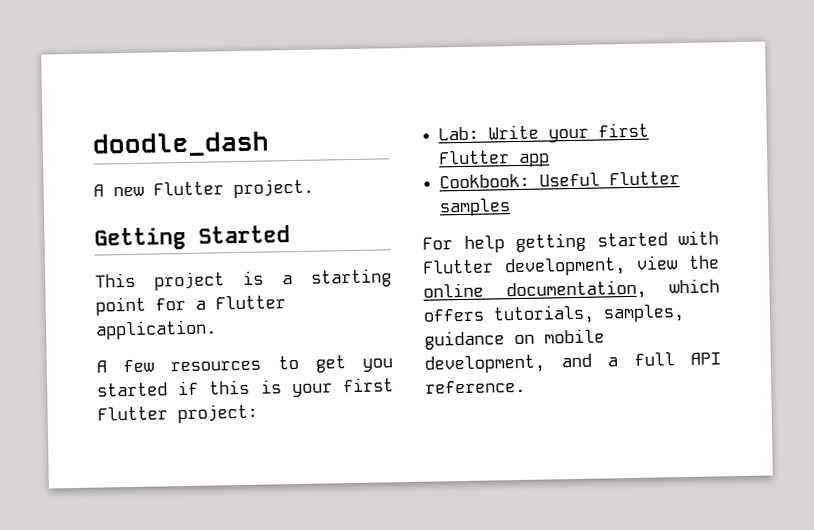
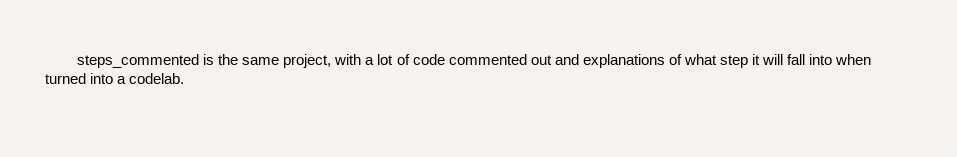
- doodle_dash
- A new Flutter project.
- Getting Started
- This project is a starting point for a Flutter application.
- A few resources to get you started if this is your first Flutter project:
- Lab: Write your first Flutter app
- Cookbook: Useful Flutter samples
- For help getting started with Flutter development, view the online documentation, which offers tutorials, samples, guidance on mobile development, and a full API reference.
+ steps_commented is the same project, with a lot of code commented out and explanations of what step it will fall into when turned into a codelab.

